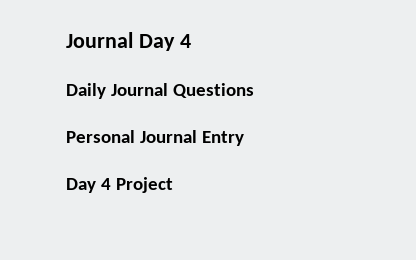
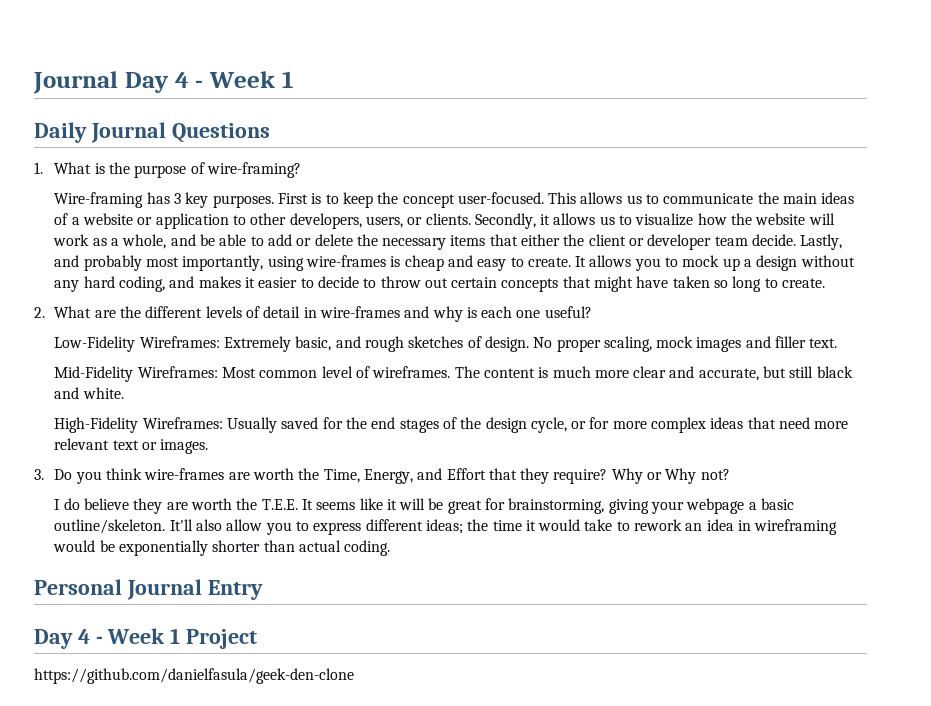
- Journal Day 4
+ Journal Day 4 - Week 1
+ 1. What is the purpose of wire-framing?
+ Wire-framing has 3 key purposes. First is to keep the concept user-focused. This allows us to communicate the main ideas of a website or application to other developers, users, or clients. Secondly, it allows us to visualize how the website will work as a whole, and be able to add or delete the necessary items that either the client or developer team decide. Lastly, and probably most importantly, using wire-frames is cheap and easy to create. It allows you to mock up a design without any hard coding, and makes it easier to decide to throw out certain concepts that might have taken so long to create.
+ 2. What are the different levels of detail in wire-frames and why is each one useful?
+ Low-Fidelity Wireframes: Extremely basic, and rough sketches of design. No proper scaling, mock images and filler text.
+ Mid-Fidelity Wireframes: Most common level of wireframes. The content is much more clear and accurate, but still black and white.
+ High-Fidelity Wireframes: Usually saved for the end stages of the design cycle, or for more complex ideas that need more relevant text or images.
+ 3. Do you think wire-frames are worth the Time, Energy, and Effort that they require? Why or Why not?
+ I do believe they are worth the T.E.E. It seems like it will be great for brainstorming, giving your webpage a basic outline/skeleton. It'll also allow you to express different ideas; the time it would take to rework an idea in wireframing would be exponentially shorter than actual coding.
- Day 4 Project
+ Day 4 - Week 1 Project
+ https://github.com/danielfasula/geek-den-clone

